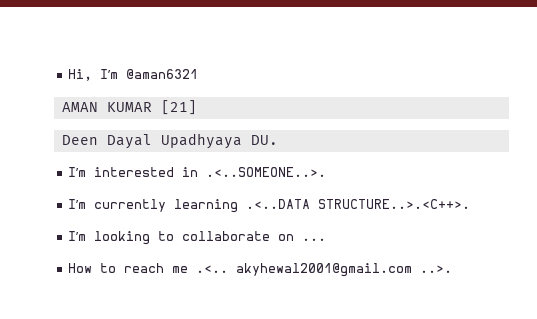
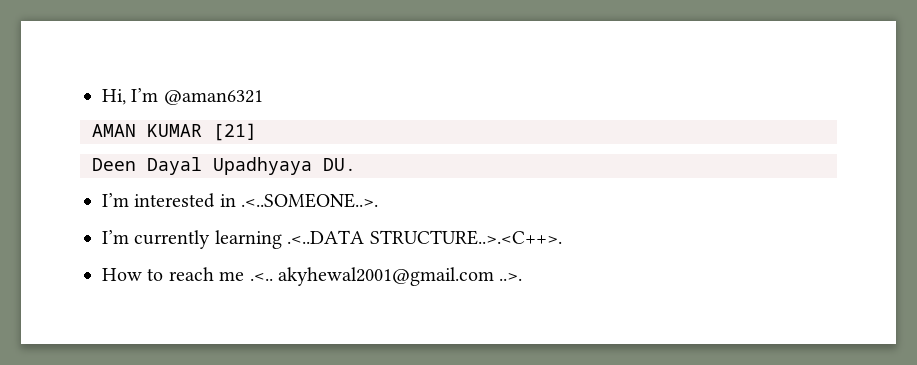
- I’m looking to collaborate on ...

